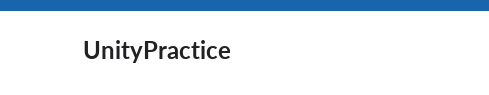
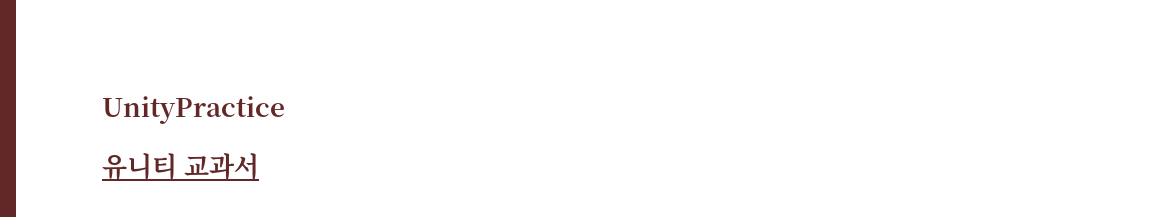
+ 유니티 교과서

